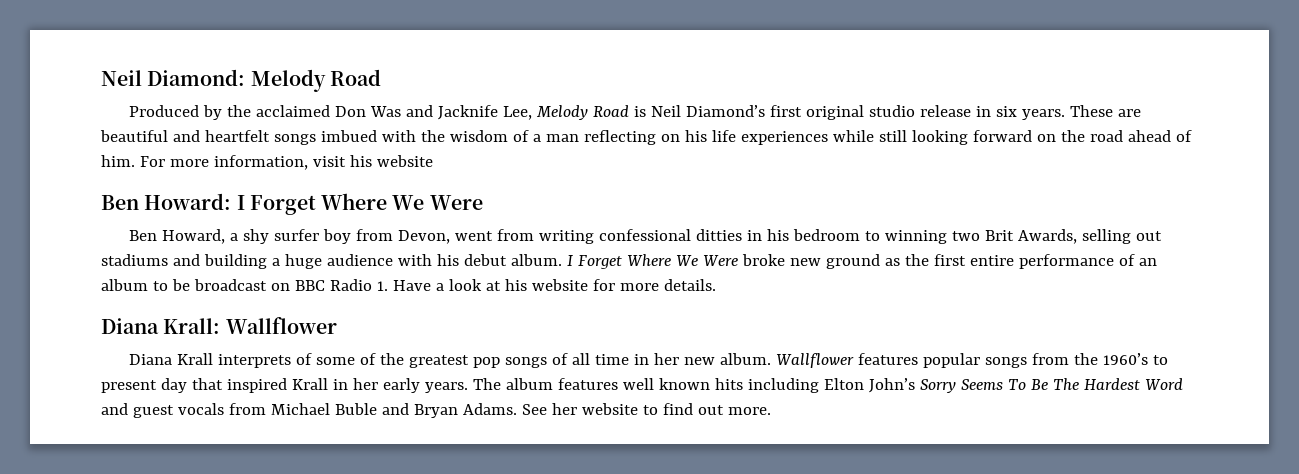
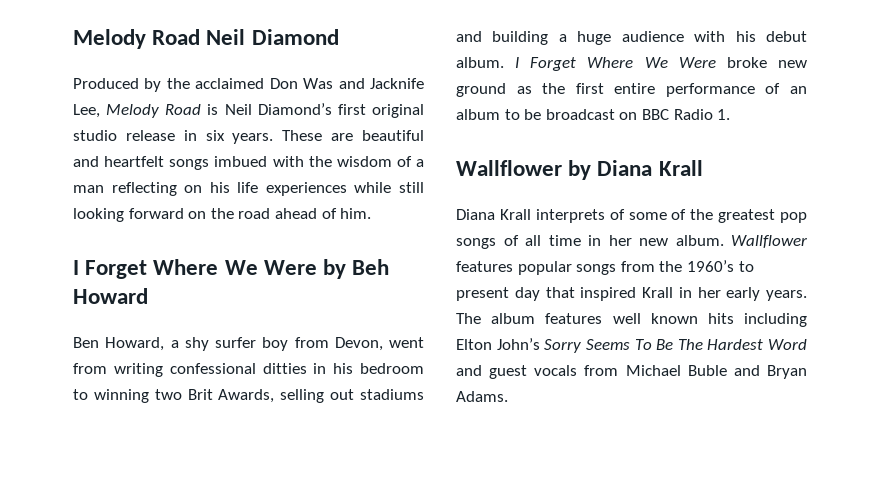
- Neil Diamond: Melody Road
+ Melody Road Neil Diamond
- These are beautiful and heartfelt songs imbued with the wisdom of a man reflecting on his life experiences while still looking forward on the road ahead of him. For more information, visit his website
- Ben Howard: I Forget Where We Were
+ These are beautiful and heartfelt songs imbued with the wisdom of a man reflecting on his life experiences while still looking forward on the road ahead of him.
+ I Forget Where We Were by Beh Howard
- I Forget Where We Were broke new ground as the first entire performance of an album to be broadcast on BBC Radio 1. Have a look at his website for more details.
- Diana Krall: Wallflower
+ I Forget Where We Were broke new ground as the first entire performance of an album to be broadcast on BBC Radio 1.
+ Wallflower by Diana Krall
- See her website to find out more.

